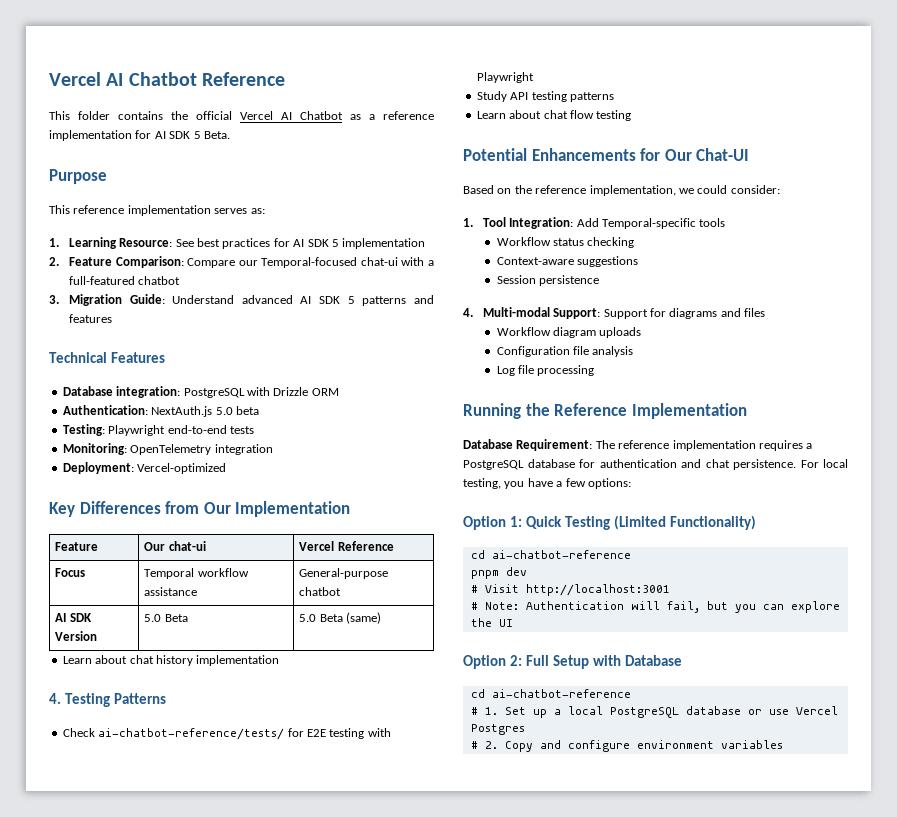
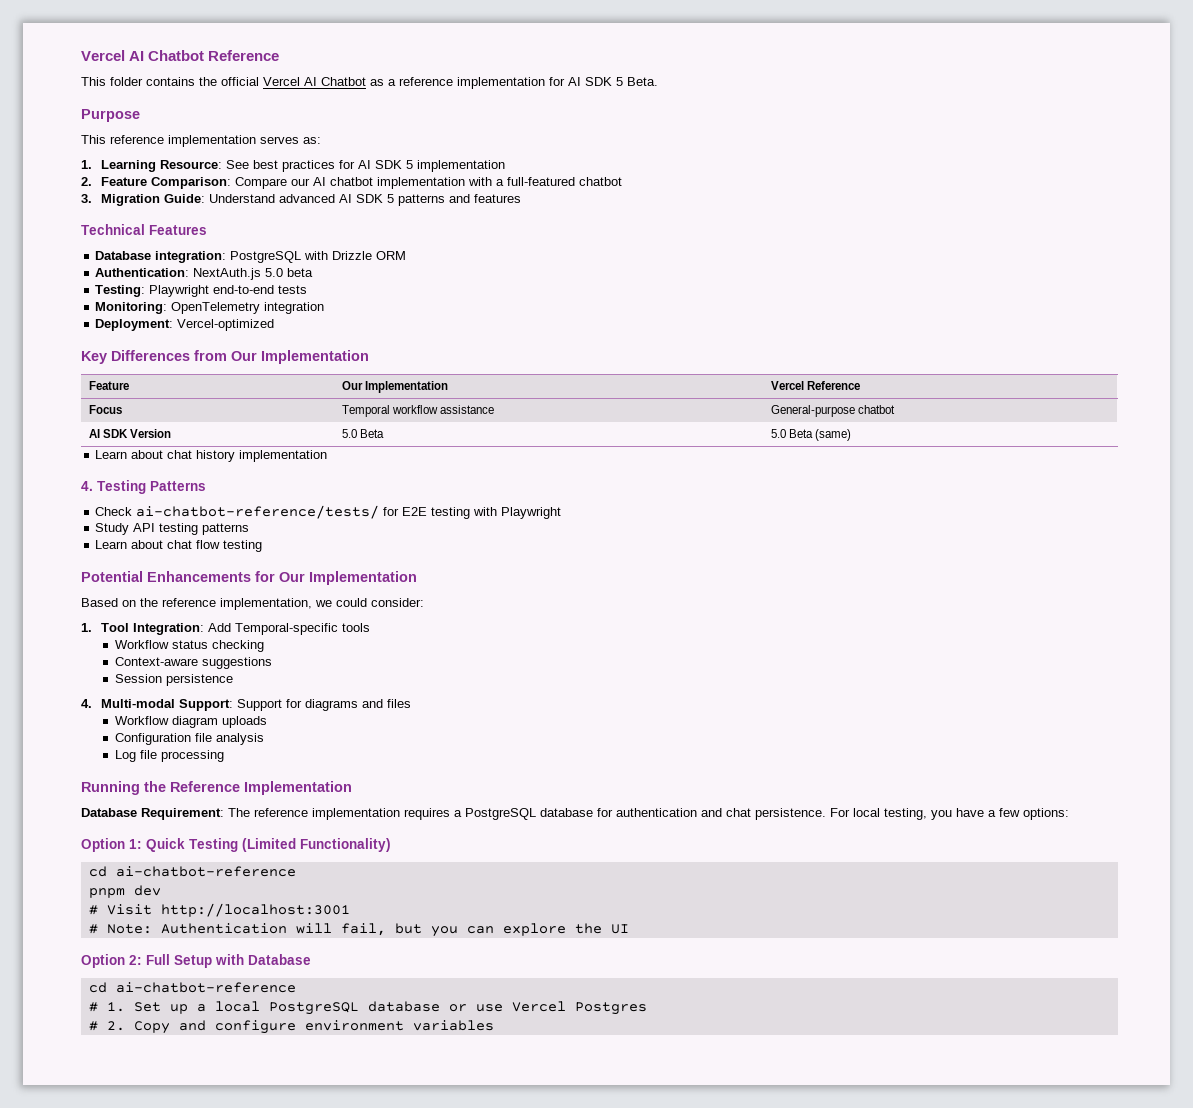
- 2. Feature Comparison: Compare our Temporal-focused chat-ui with a full-featured chatbot
+ 2. Feature Comparison: Compare our AI chatbot implementation with a full-featured chatbot
- Feature | Our chat-ui | Vercel Reference
+ Feature | Our Implementation | Vercel Reference
- Potential Enhancements for Our Chat-UI
+ Potential Enhancements for Our Implementation

